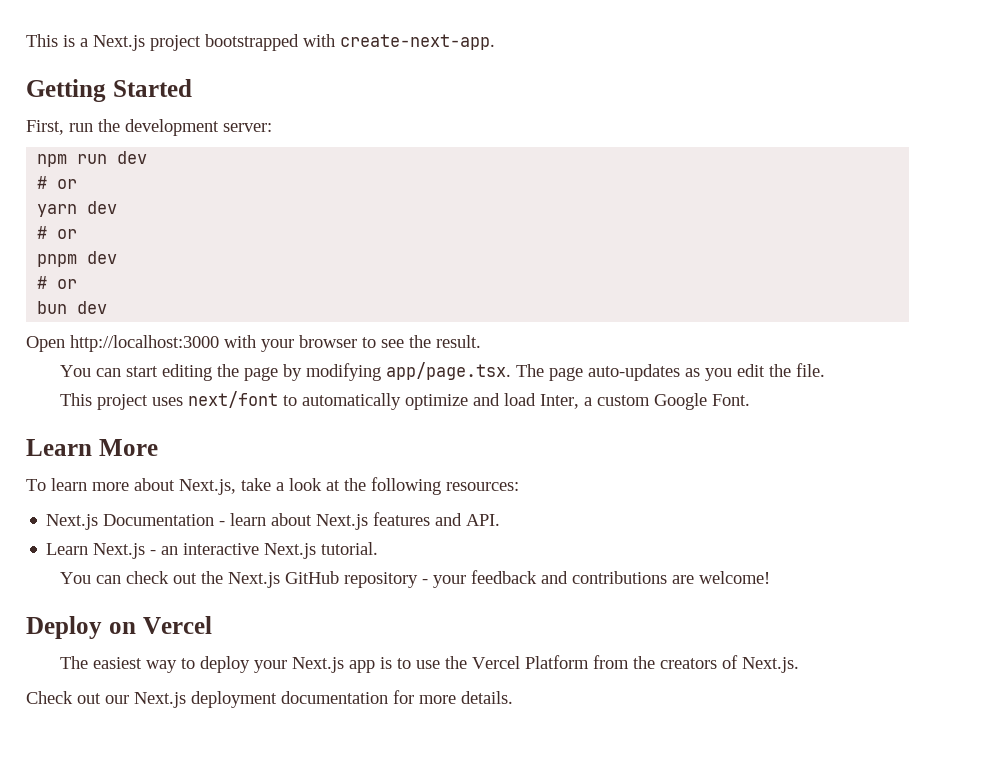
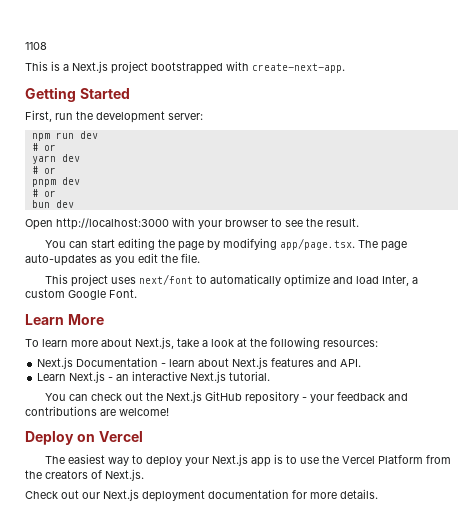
+ 1108

